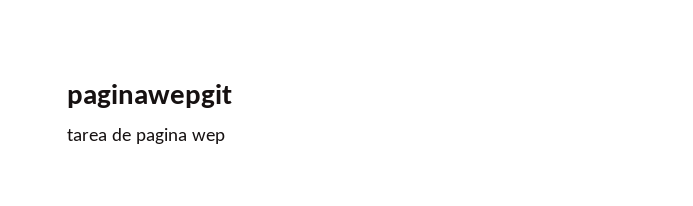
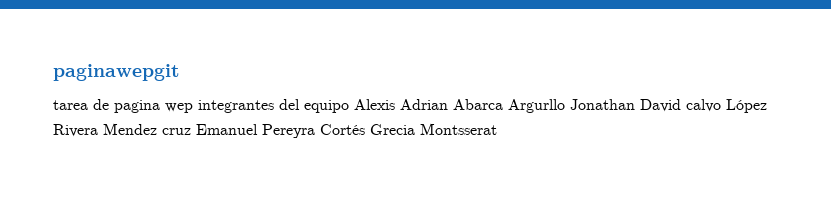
- tarea de pagina wep
+ tarea de pagina wep integrantes del equipo Alexis Adrian Abarca Argurllo Jonathan David calvo López Rivera Mendez cruz Emanuel Pereyra Cortés Grecia Montsserat

